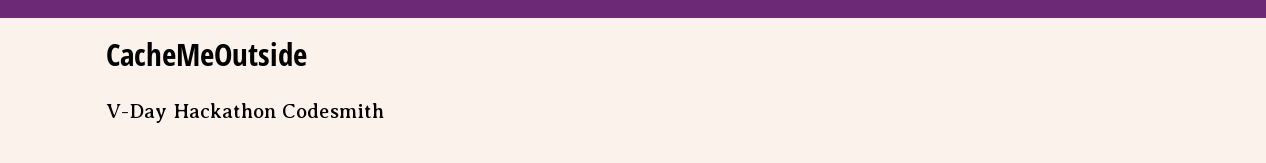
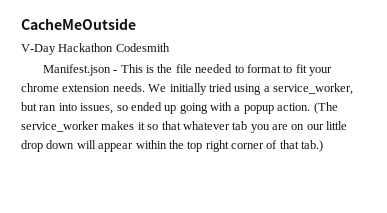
+ Manifest.json - This is the file needed to format to fit your chrome extension needs. We initially tried using a service_worker, but ran into issues, so ended up going with a popup action. (The service_worker makes it so that whatever tab you are on our little drop down will appear within the top right corner of that tab.)

